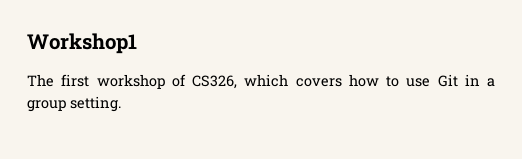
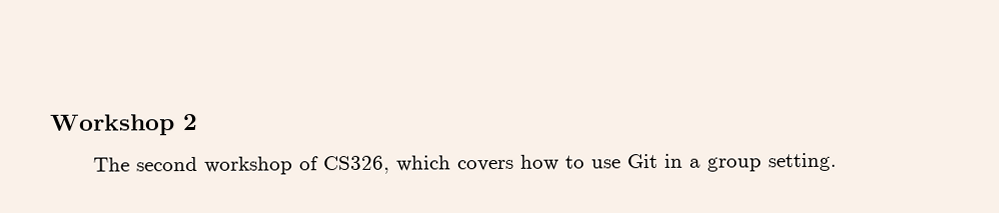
- Workshop1
+ Workshop 2
- The first workshop of CS326, which covers how to use Git in a group setting.
+ The second workshop of CS326, which covers how to use Git in a group setting.

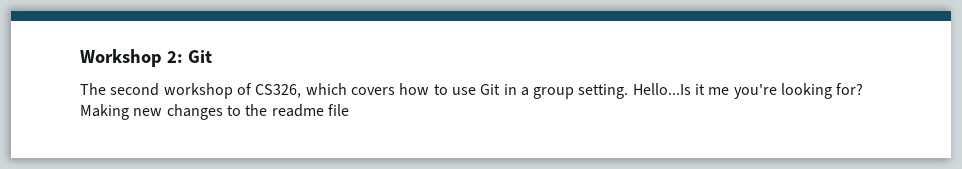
- Workshop 2
+ Workshop 2: Git
+ Hello...Is it me you're looking for? Making new changes to the readme file

